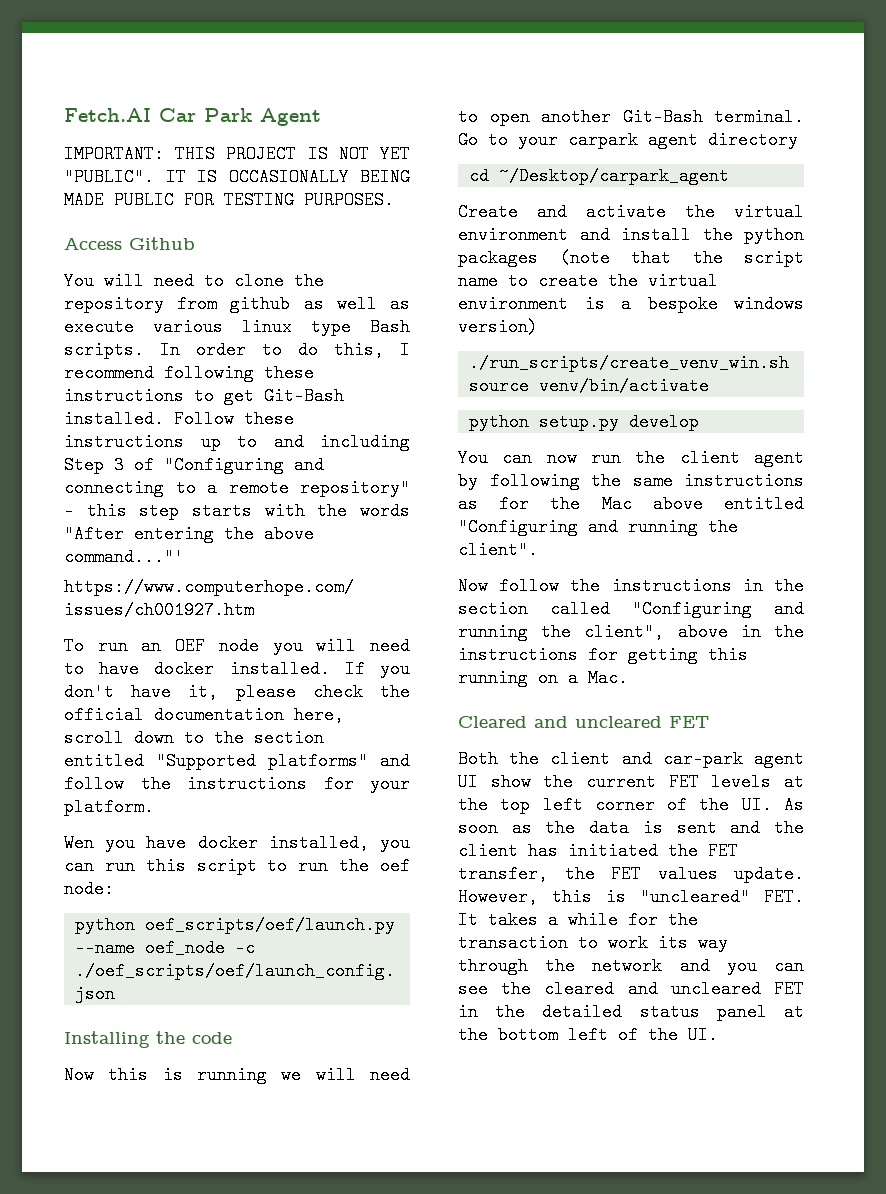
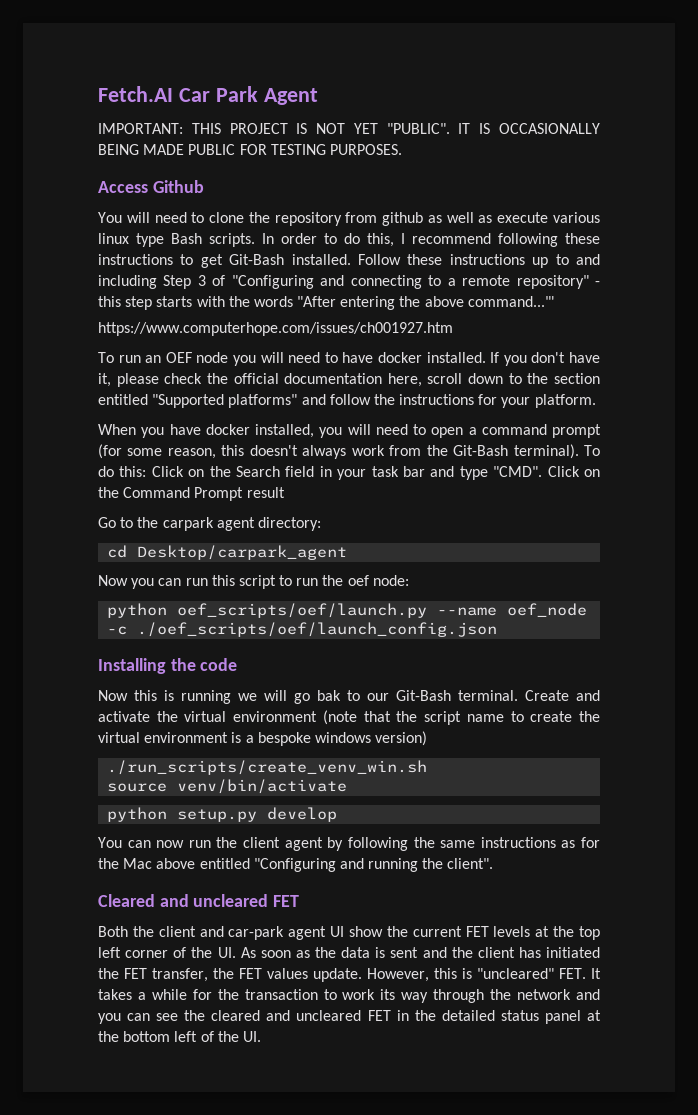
- Wen you have docker installed, you can run this script to run the oef node:
+ When you have docker installed, you will need to open a command prompt (for some reason, this doesn't always work from the Git-Bash terminal). To do this: Click on the Search field in your task bar and type "CMD". Click on the Command Prompt result
+ Go to the carpark agent directory:
+ cd Desktop/carpark_agent
+ Now you can run this script to run the oef node:
- Now this is running we will need to open another Git-Bash terminal. Go to your carpark agent directory
- cd ~/Desktop/carpark_agent
- Create and activate the virtual environment and install the python packages (note that the script name to create the virtual environment is a bespoke windows version)
+ Now this is running we will go bak to our Git-Bash terminal. Create and activate the virtual environment (note that the script name to create the virtual environment is a bespoke windows version)
- Now follow the instructions in the section called "Configuring and running the client", above in the instructions for getting this running on a Mac.

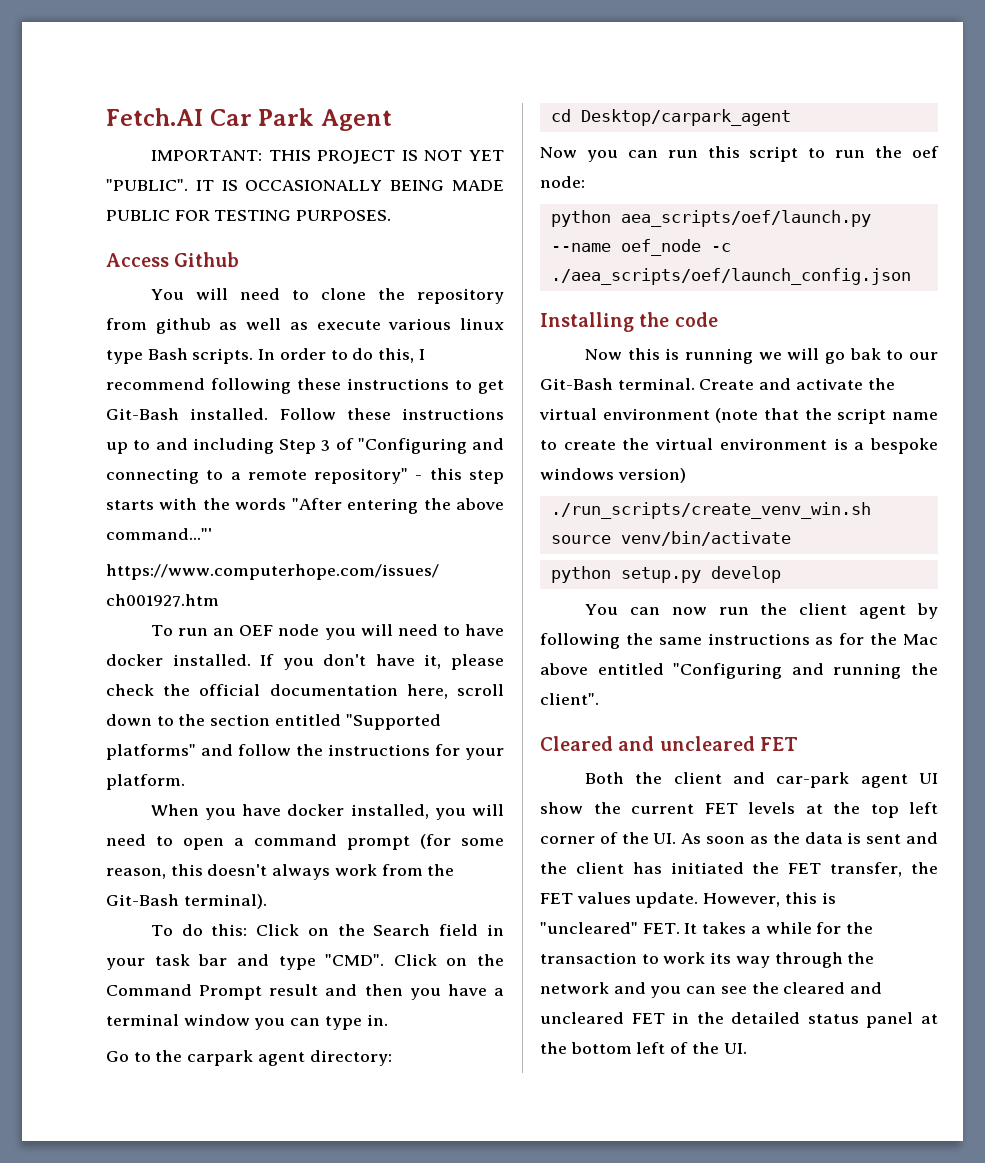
- When you have docker installed, you will need to open a command prompt (for some reason, this doesn't always work from the Git-Bash terminal). To do this: Click on the Search field in your task bar and type "CMD".
+ When you have docker installed, you will need to open a command prompt (for some reason, this doesn't always work from the Git-Bash terminal).
+ To do this: Click on the Search field in your task bar and type "CMD".
- Click on the Command Prompt result
+ Click on the Command Prompt result and then you have a terminal window you can type in.
- python oef_scripts/oef/launch.py --name oef_node -c ./oef_scripts/oef/launch_config.json
+ python aea_scripts/oef/launch.py --name oef_node -c ./aea_scripts/oef/launch_config.json

